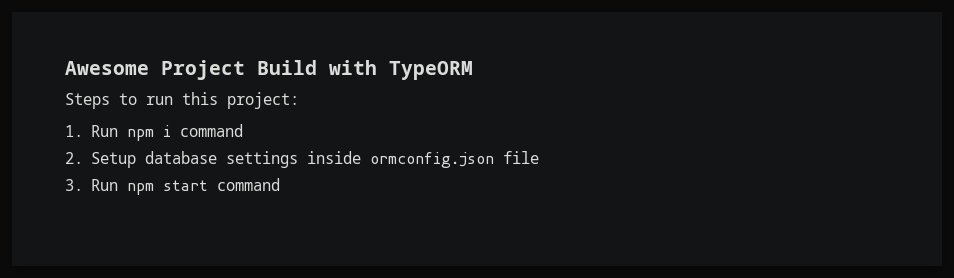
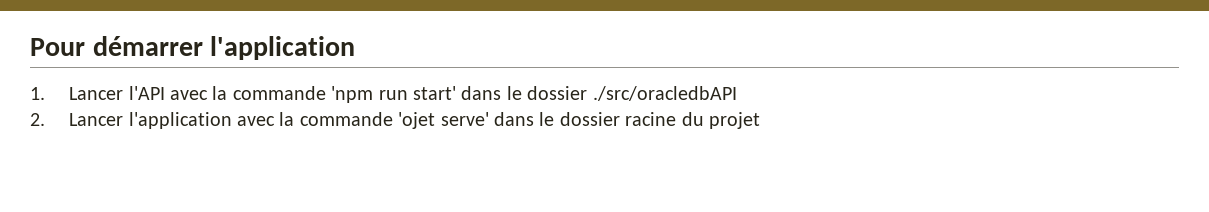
- Awesome Project Build with TypeORM
- Steps to run this project:
- 1. Run npm i command
- 2. Setup database settings inside ormconfig.json file
- 3. Run npm start command
+ Pour démarrer l'application
+ 1. Lancer l'API avec la commande 'npm run start' dans le dossier ./src/oracledbAPI
+ 2. Lancer l'application avec la commande 'ojet serve' dans le dossier racine du projet

